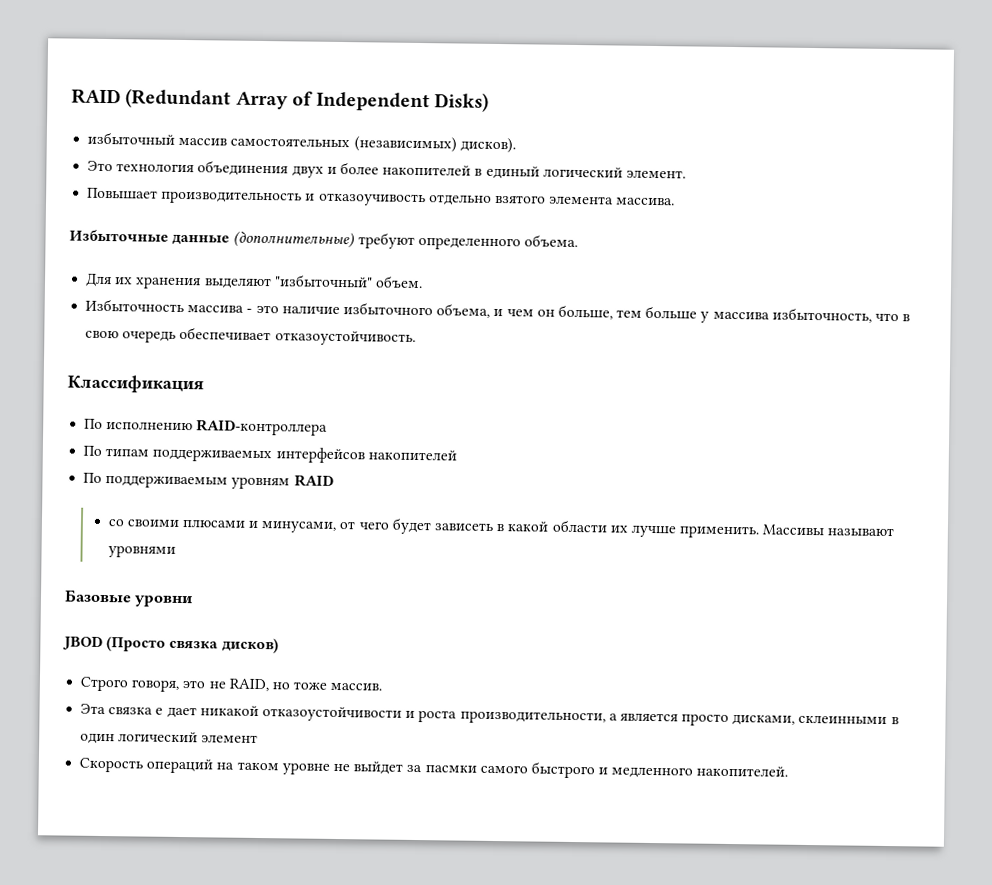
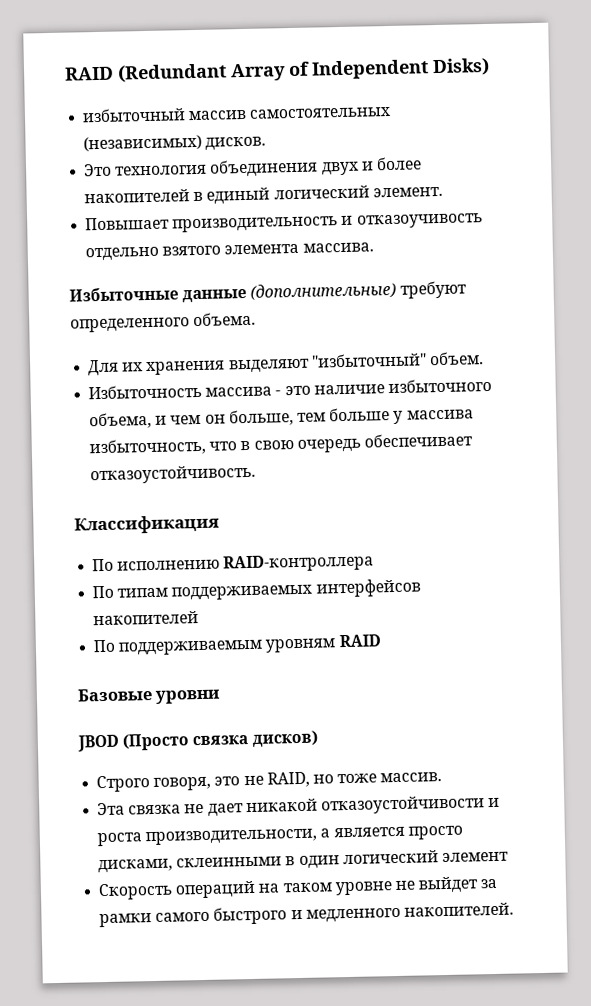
- избыточный массив самостоятельных (независимых) дисков).
+ избыточный массив самостоятельных (независимых) дисков.
- со своими плюсами и минусами, от чего будет зависеть в какой области их лучше применить. Массивы называют уровнями
- Эта связка е дает никакой отказоустойчивости и роста производительности, а является просто дисками, склеинными в один логический элемент
+ Эта связка не дает никакой отказоустойчивости и роста производительности, а является просто дисками, склеинными в один логический элемент
- Скорость операций на таком уровне не выйдет за пасмки самого быстрого и медленного накопителей.
+ Скорость операций на таком уровне не выйдет за рамки самого быстрого и медленного накопителей.

